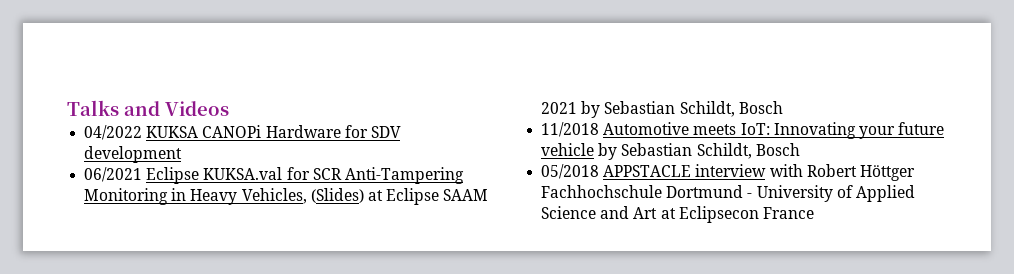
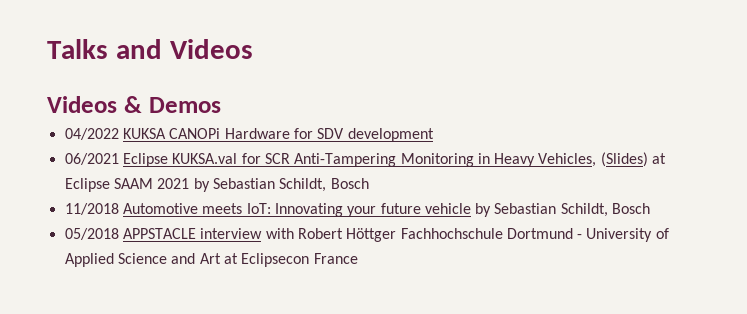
+ Videos & Demos

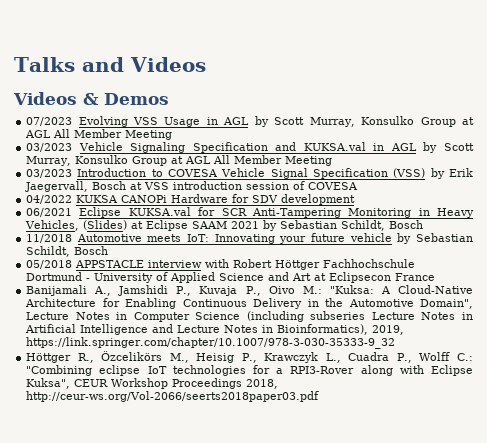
+ 07/2023 Evolving VSS Usage in AGL by Scott Murray, Konsulko Group at AGL All Member Meeting
+ 03/2023 Vehicle Signaling Specification and KUKSA.val in AGL by Scott Murray, Konsulko Group at AGL All Member Meeting
+ 03/2023 Introduction to COVESA Vehicle Signal Specification (VSS) by Erik Jaegervall, Bosch at VSS introduction session of COVESA
+ Banijamali A., Jamshidi P., Kuvaja P., Oivo M.: "Kuksa: A Cloud-Native Architecture for Enabling Continuous Delivery in the Automotive Domain", Lecture Notes in Computer Science (including subseries Lecture Notes in Artificial Intelligence and Lecture Notes in Bioinformatics), 2019, https://link.springer.com/chapter/10.1007/978-3-030-35333-9_32
+ Höttger R., Özcelikörs M., Heisig P., Krawczyk L., Cuadra P., Wolff C.: "Combining eclipse IoT technologies for a RPI3-Rover along with Eclipse Kuksa", CEUR Workshop Proceedings 2018, http://ceur-ws.org/Vol-2066/seerts2018paper03.pdf

